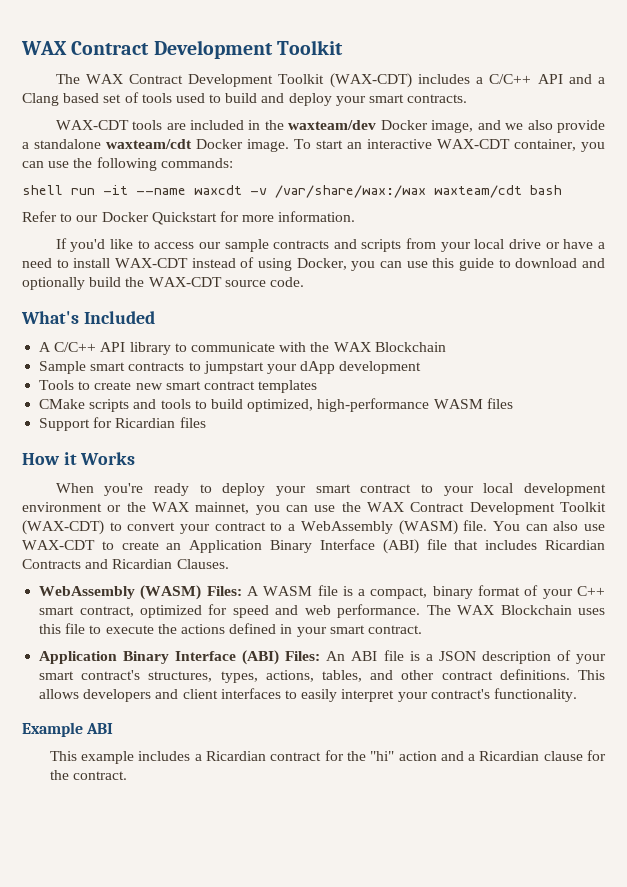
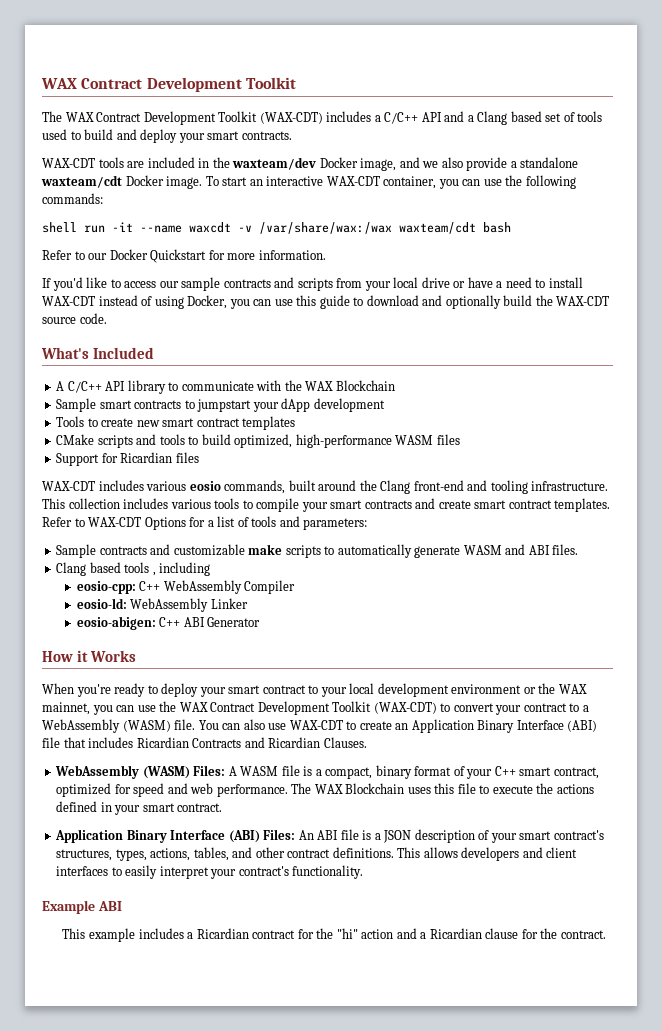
+ WAX-CDT includes various eosio commands, built around the Clang front-end and tooling infrastructure. This collection includes various tools to compile your smart contracts and create smart contract templates. Refer to WAX-CDT Options for a list of tools and parameters:
+ Sample contracts and customizable make scripts to automatically generate WASM and ABI files.
+ Clang based tools , including
+ eosio-cpp: C++ WebAssembly Compiler
+ eosio-ld: WebAssembly Linker
+ eosio-abigen: C++ ABI Generator

